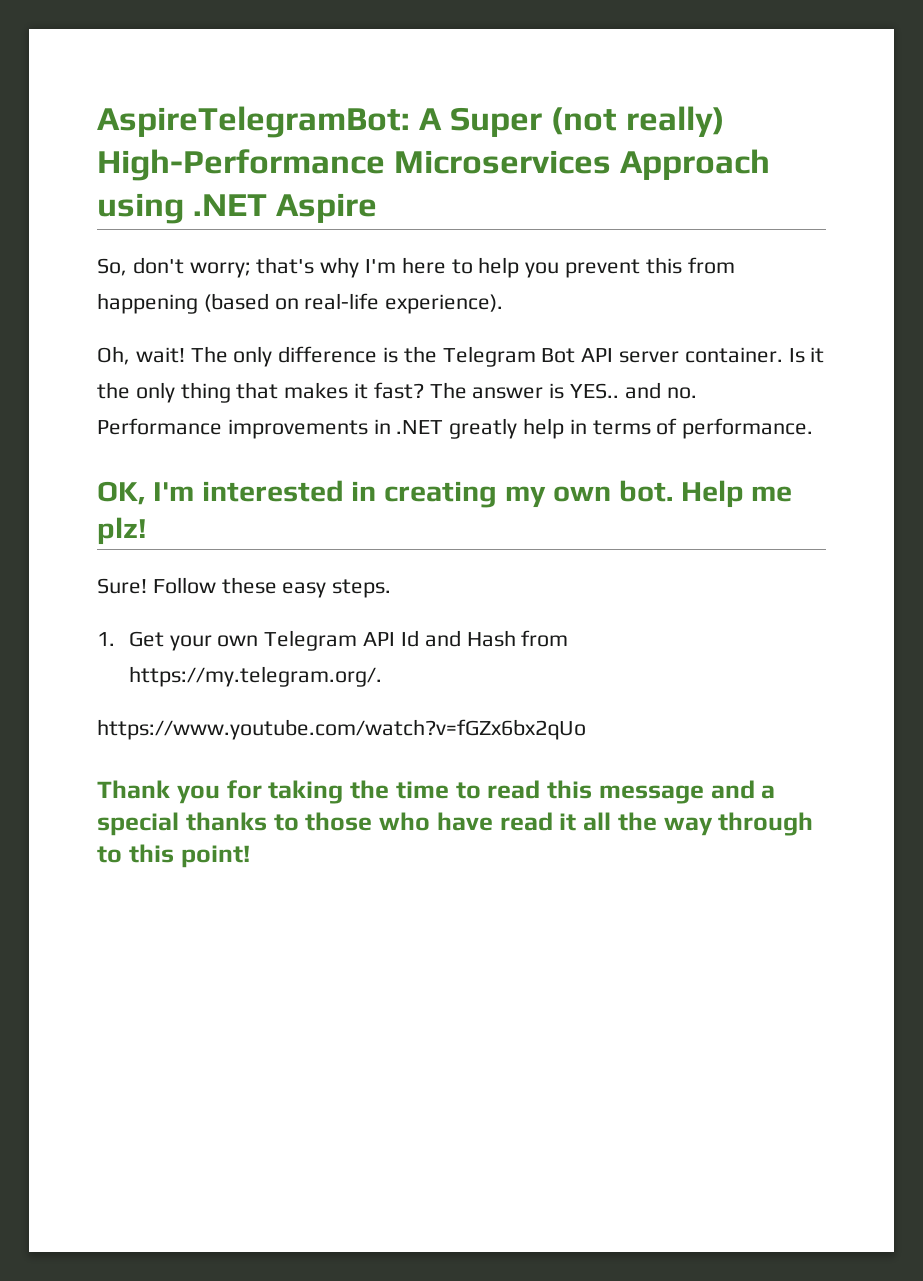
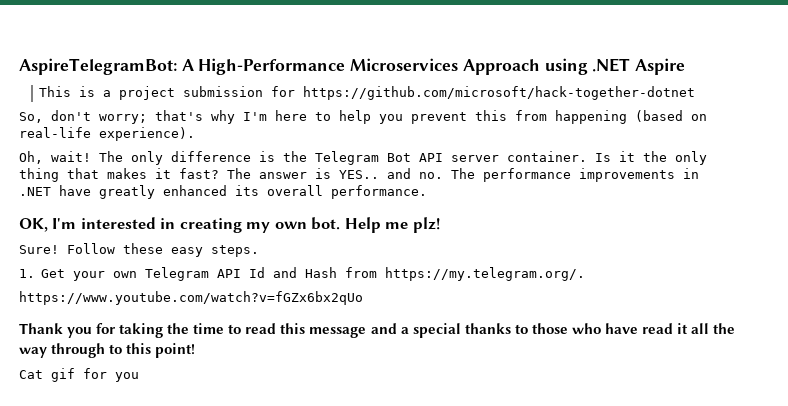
- AspireTelegramBot: A Super (not really) High-Performance Microservices Approach using .NET Aspire
+ AspireTelegramBot: A High-Performance Microservices Approach using .NET Aspire
+ This is a project submission for https://github.com/microsoft/hack-together-dotnet
- The answer is YES.. and no. Performance improvements in .NET greatly help in terms of performance.
+ The answer is YES.. and no. The performance improvements in .NET have greatly enhanced its overall performance.
+ Cat gif for you

